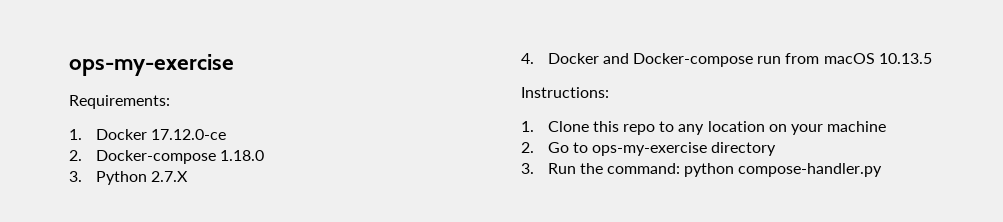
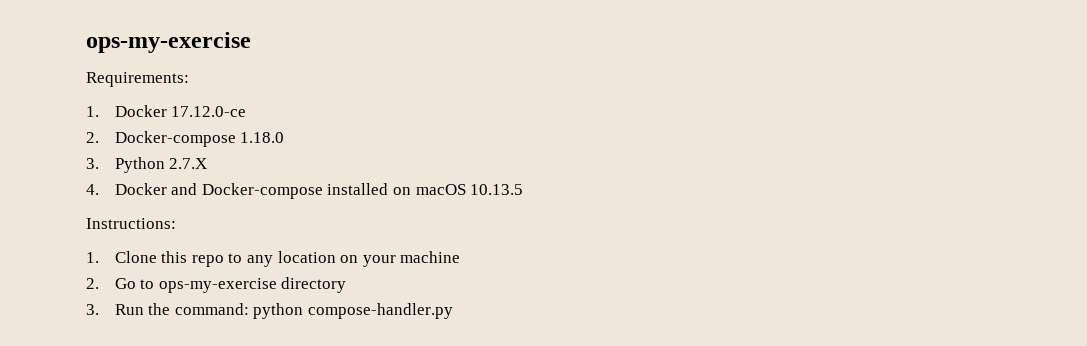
- 4. Docker and Docker-compose run from macOS 10.13.5
+ 4. Docker and Docker-compose installed on macOS 10.13.5

